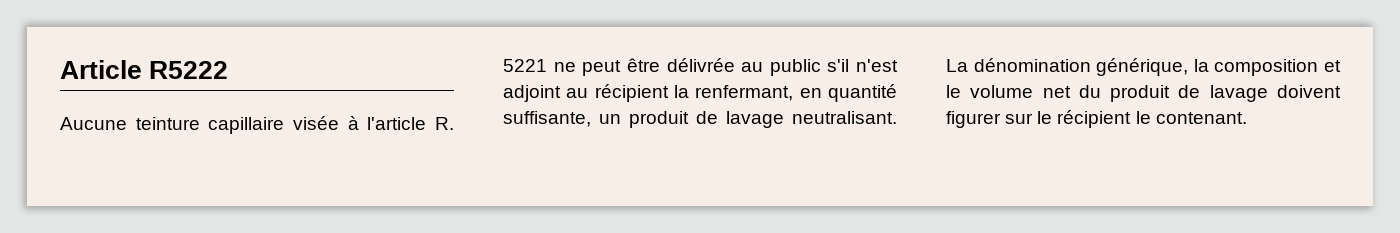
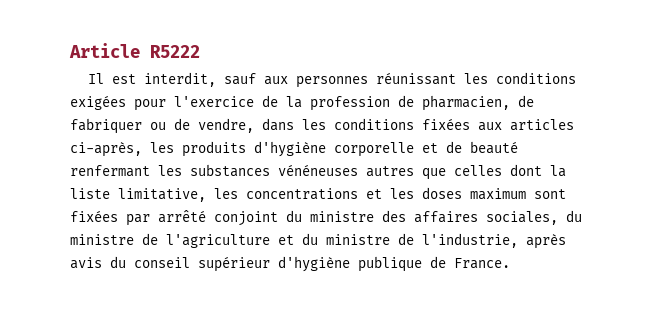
- Aucune teinture capillaire visée à l'article R. 5221 ne peut être délivrée au public s'il n'est adjoint au récipient la renfermant, en quantité suffisante, un produit de lavage neutralisant. La dénomination générique, la composition et le volume net du produit de lavage doivent figurer sur le récipient le contenant.
+ Il est interdit, sauf aux personnes réunissant les conditions exigées pour l'exercice de la profession de pharmacien, de fabriquer ou de vendre, dans les conditions fixées aux articles ci-après, les produits d'hygiène corporelle et de beauté renfermant les substances vénéneuses autres que celles dont la liste limitative, les concentrations et les doses maximum sont fixées par arrêté conjoint du ministre des affaires sociales, du ministre de l'agriculture et du ministre de l'industrie, après avis du conseil supérieur d'hygiène publique de France.

